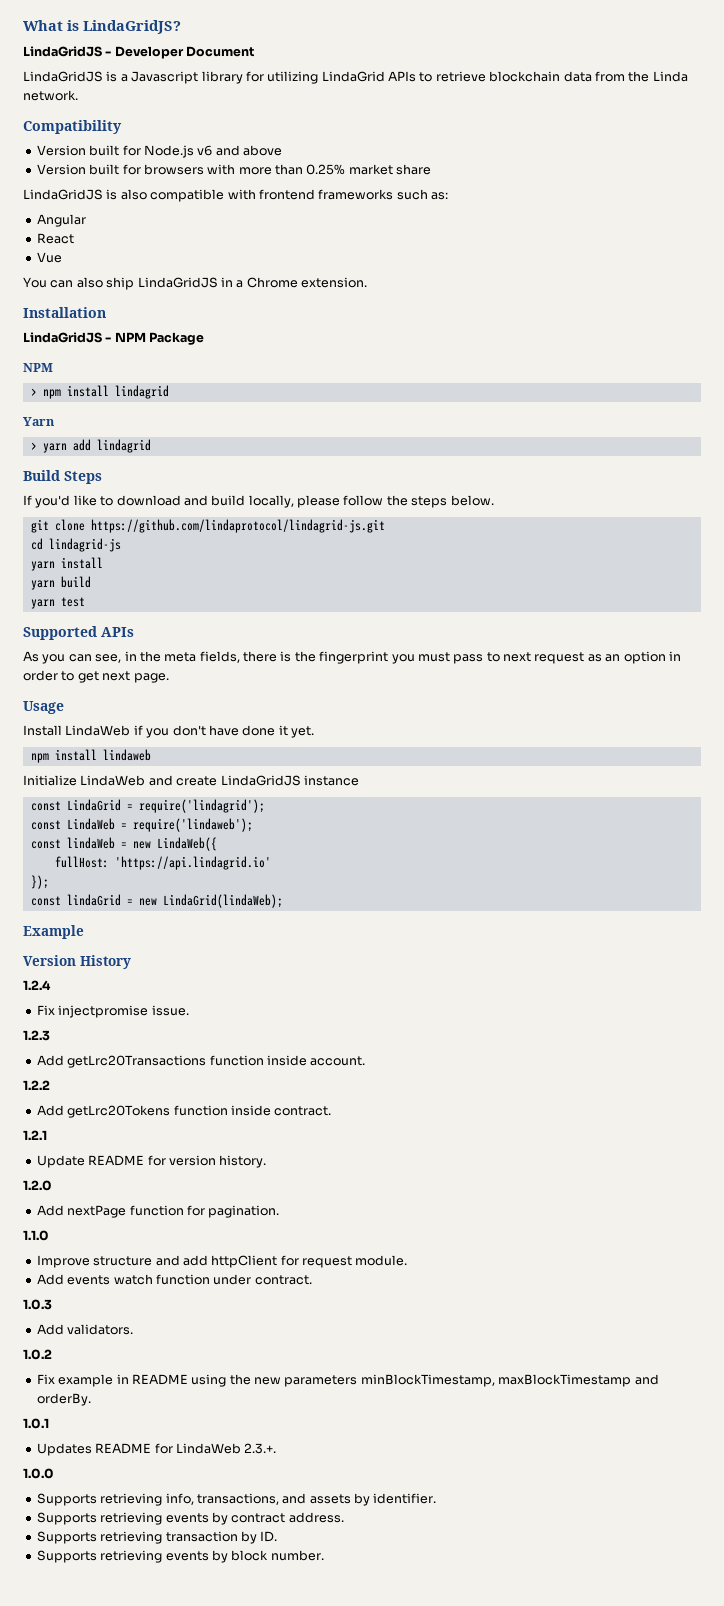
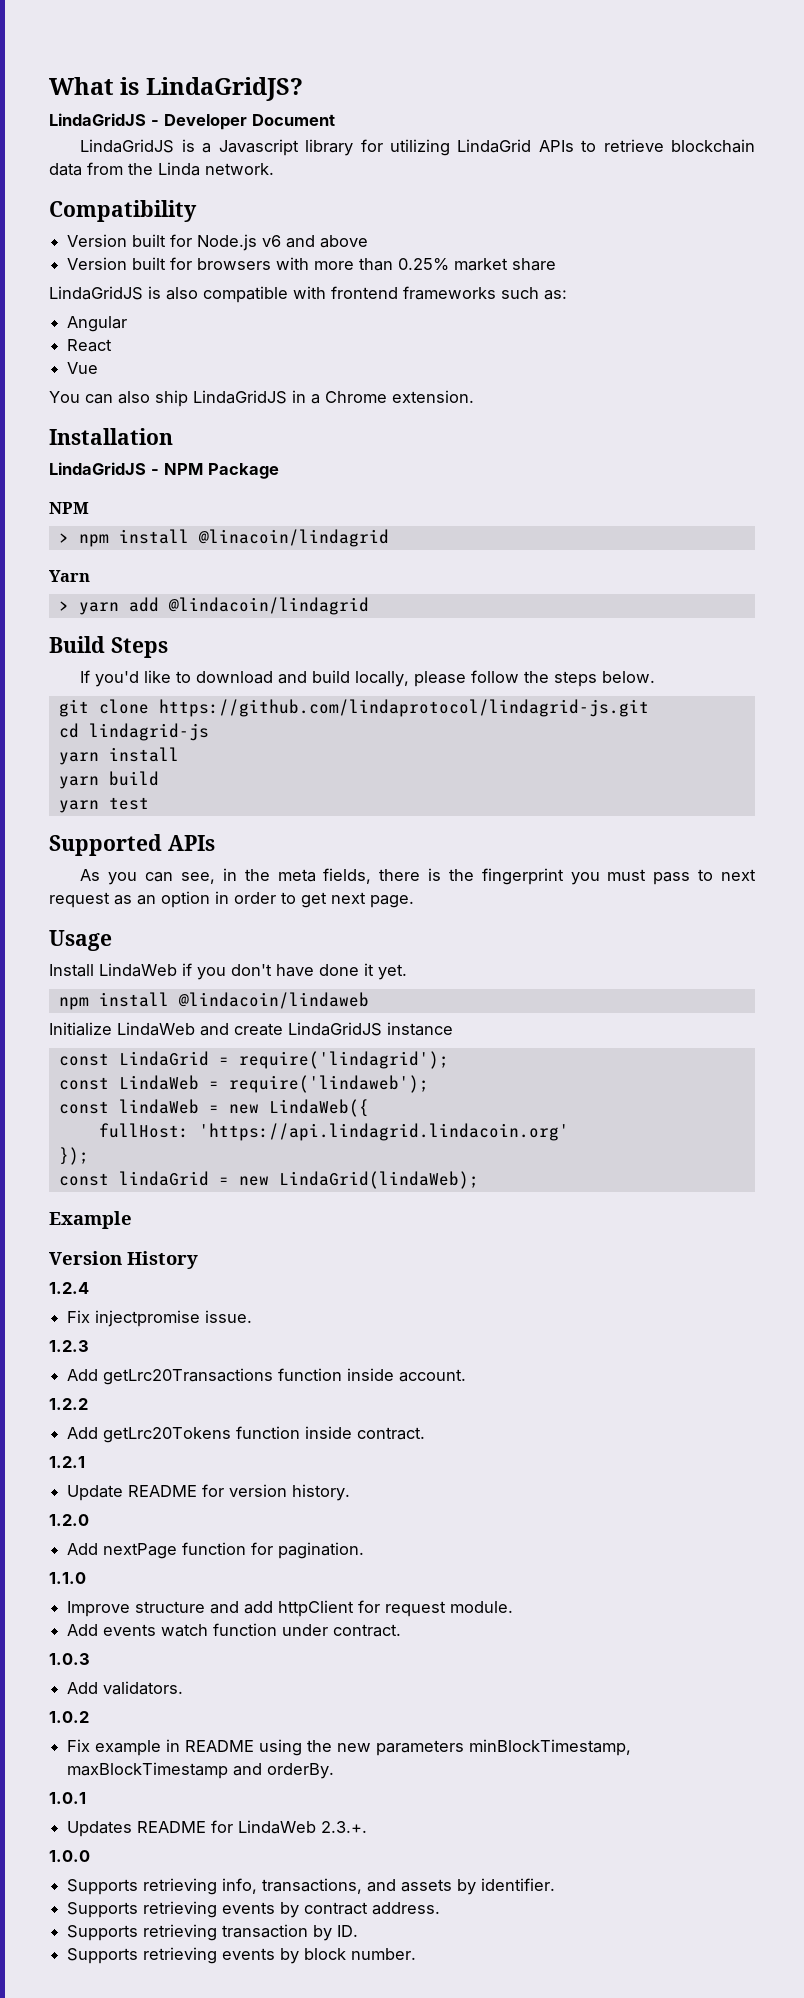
- > npm install lindagrid
+ > npm install @linacoin/lindagrid
- > yarn add lindagrid
+ > yarn add @lindacoin/lindagrid
- npm install lindaweb
+ npm install @lindacoin/lindaweb
- fullHost: 'https://api.lindagrid.io'
+ fullHost: 'https://api.lindagrid.lindacoin.org'

